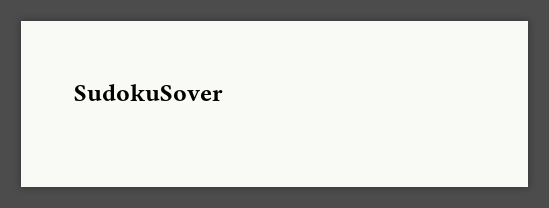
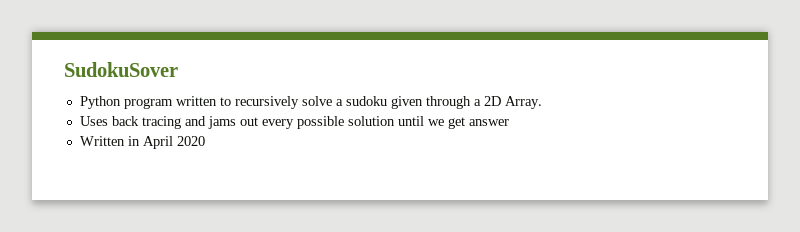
+ Python program written to recursively solve a sudoku given through a 2D Array.
+ Uses back tracing and jams out every possible solution until we get answer
+ Written in April 2020

